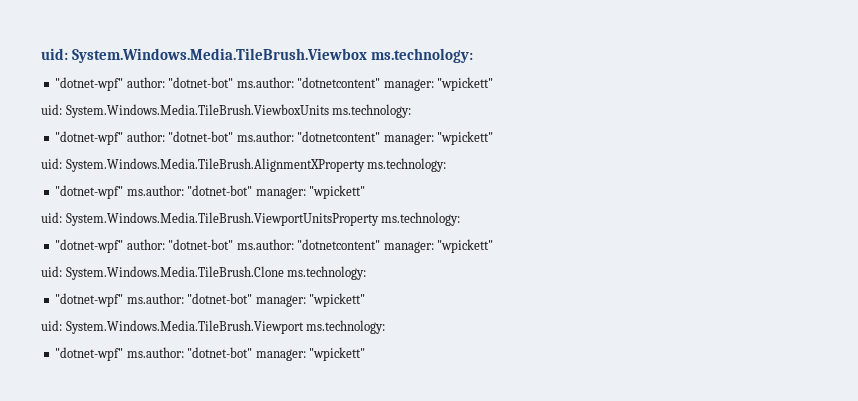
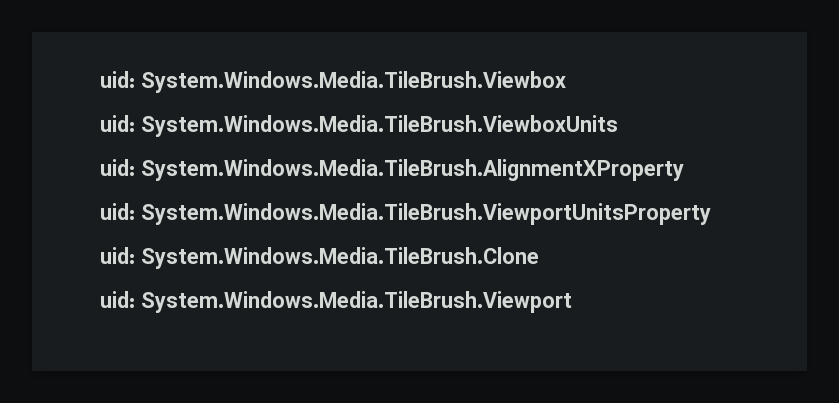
- uid: System.Windows.Media.TileBrush.Viewbox ms.technology:
- "dotnet-wpf" author: "dotnet-bot" ms.author: "dotnetcontent" manager: "wpickett"
- uid: System.Windows.Media.TileBrush.ViewboxUnits ms.technology:
- "dotnet-wpf" author: "dotnet-bot" ms.author: "dotnetcontent" manager: "wpickett"
- uid: System.Windows.Media.TileBrush.AlignmentXProperty ms.technology:
- "dotnet-wpf" ms.author: "dotnet-bot" manager: "wpickett"
- uid: System.Windows.Media.TileBrush.ViewportUnitsProperty ms.technology:
- "dotnet-wpf" author: "dotnet-bot" ms.author: "dotnetcontent" manager: "wpickett"
- uid: System.Windows.Media.TileBrush.Clone ms.technology:
- "dotnet-wpf" ms.author: "dotnet-bot" manager: "wpickett"
- uid: System.Windows.Media.TileBrush.Viewport ms.technology:
- "dotnet-wpf" ms.author: "dotnet-bot" manager: "wpickett"
+ uid: System.Windows.Media.TileBrush.Viewbox
+ uid: System.Windows.Media.TileBrush.ViewboxUnits
+ uid: System.Windows.Media.TileBrush.AlignmentXProperty
+ uid: System.Windows.Media.TileBrush.ViewportUnitsProperty
+ uid: System.Windows.Media.TileBrush.Clone
+ uid: System.Windows.Media.TileBrush.Viewport

